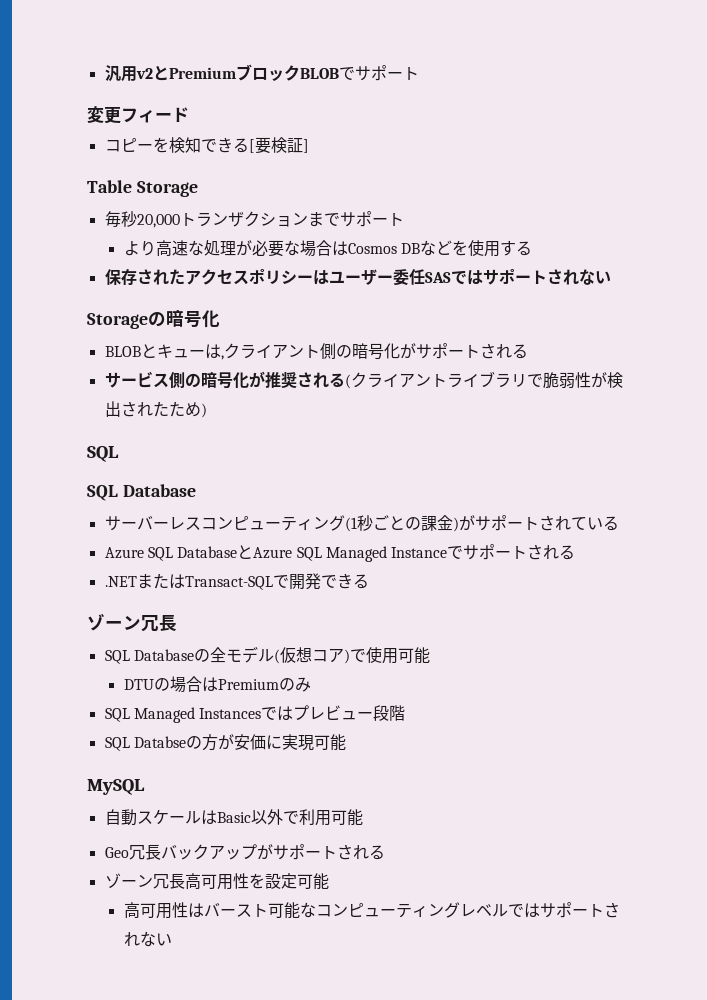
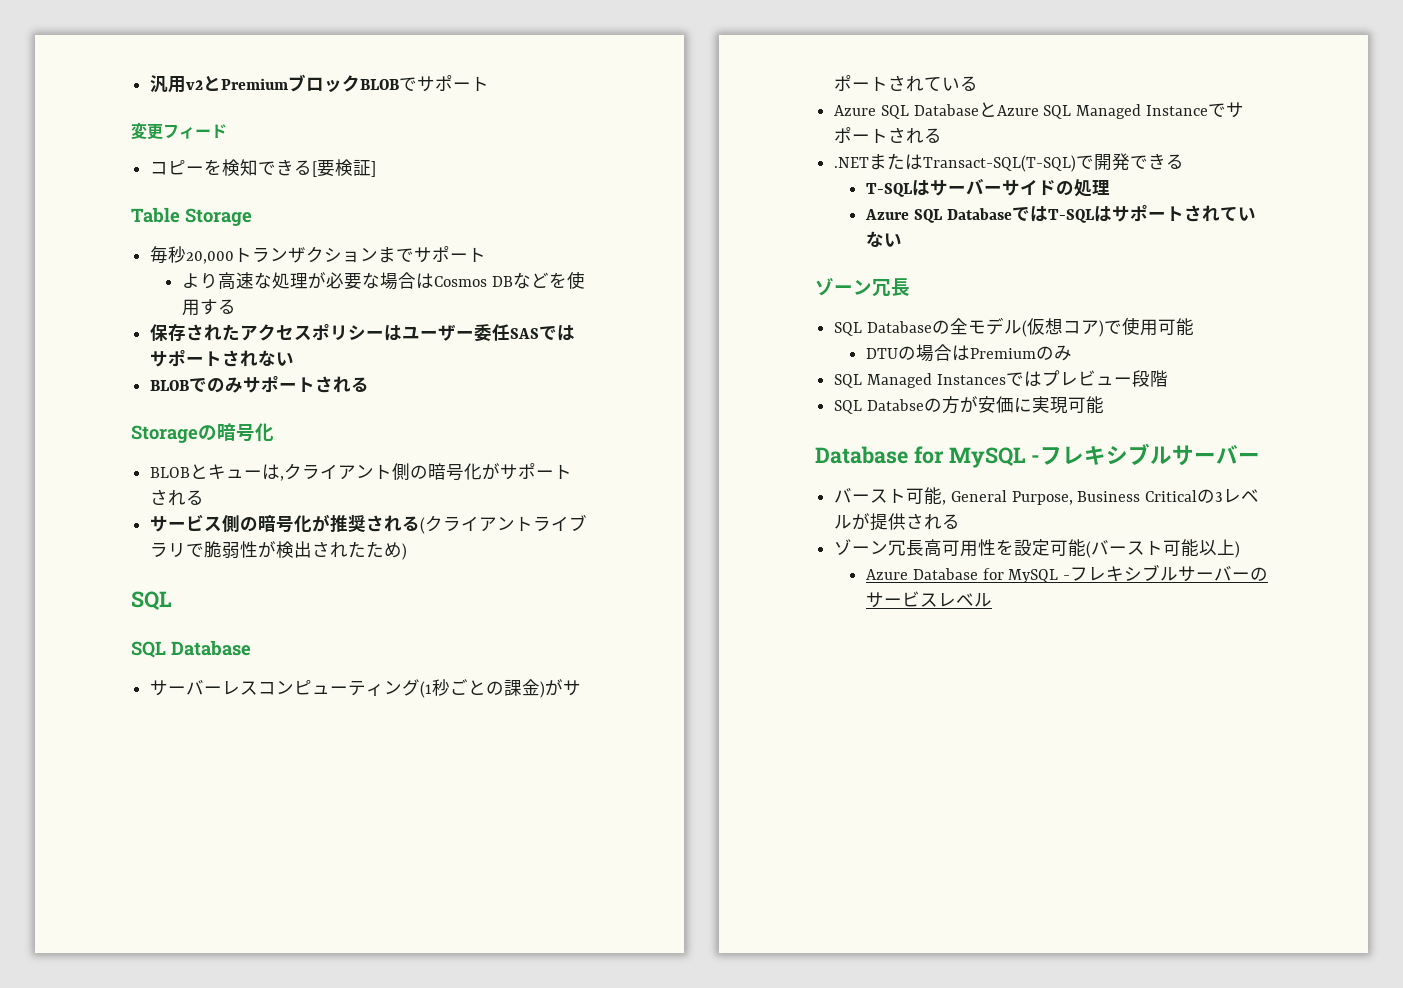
+ BLOBでのみサポートされる
- .NETまたはTransact-SQLで開発できる
+ .NETまたはTransact-SQL(T-SQL)で開発できる
+ T-SQLはサーバーサイドの処理
+ Azure SQL DatabaseではT-SQLはサポートされていない
  SQL Databseの方が安価に実現可能
- MySQL
- 自動スケールはBasic以外で利用可能
- Geo冗長バックアップがサポートされる
+ Database for MySQL -フレキシブルサーバー
+ バースト可能, General Purpose, Business Criticalの3レベルが提供される
- ゾーン冗長高可用性を設定可能
- 高可用性はバースト可能なコンピューティングレベルではサポートされない
+ ゾーン冗長高可用性を設定可能(バースト可能以上)
+ Azure Database for MySQL -フレキシブルサーバーのサービスレベル

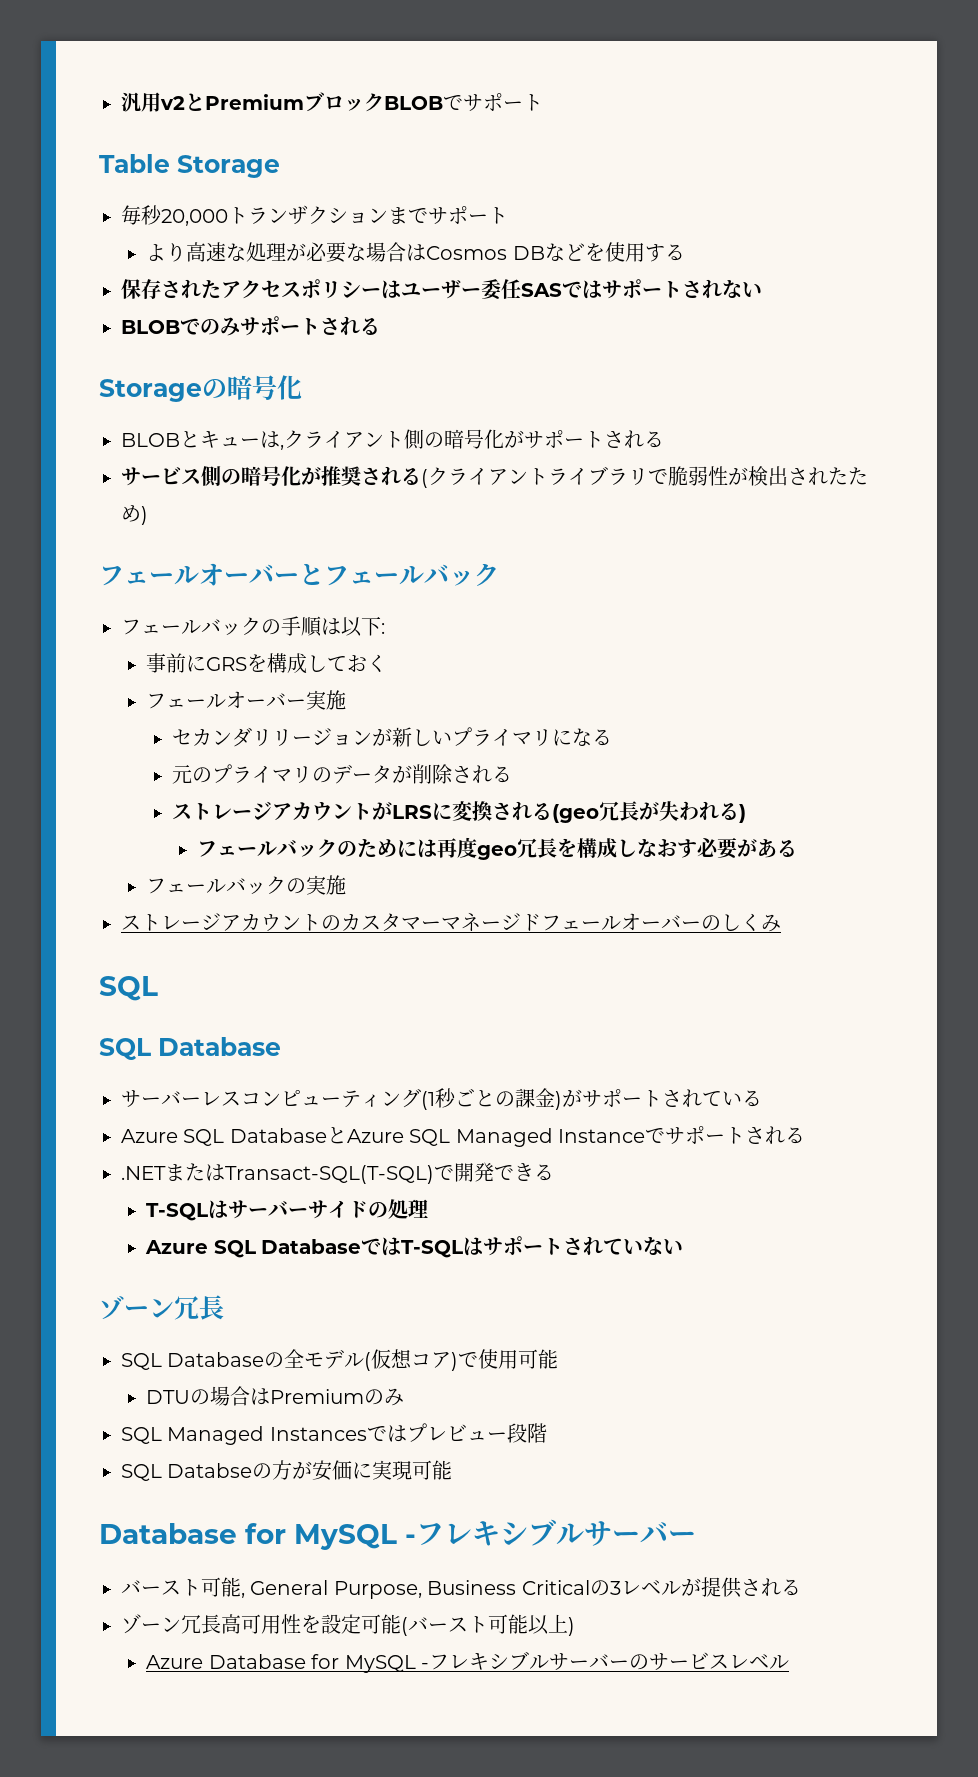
- 変更フィード
- コピーを検知できる[要検証]
+ フェールオーバーとフェールバック
+ フェールバックの手順は以下:
+ 事前にGRSを構成しておく
+ フェールオーバー実施
+ セカンダリリージョンが新しいプライマリになる
+ 元のプライマリのデータが削除される
+ ストレージアカウントがLRSに変換される(geo冗長が失われる)
+ フェールバックのためには再度geo冗長を構成しなおす必要がある
+ フェールバックの実施
+ ストレージアカウントのカスタマーマネージドフェールオーバーのしくみ

